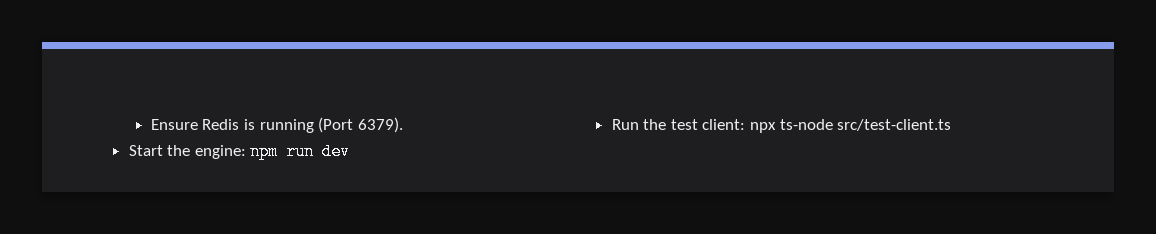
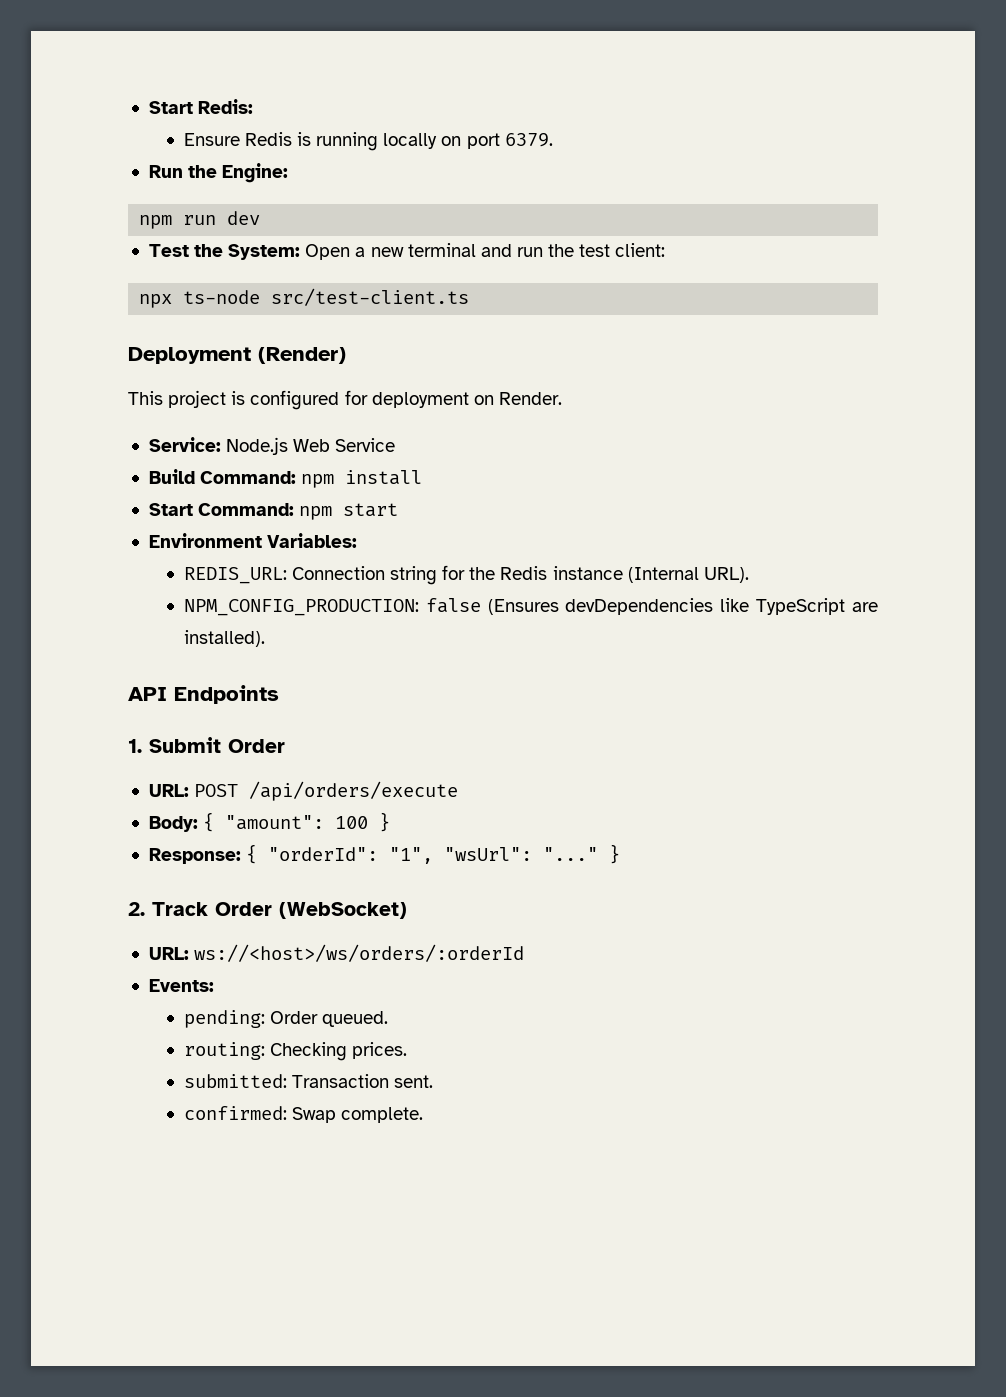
+ Start Redis:
- Ensure Redis is running (Port 6379).
- Start the engine: npm run dev
- Run the test client: npx ts-node src/test-client.ts
+ Ensure Redis is running locally on port 6379.
+ Run the Engine:
+ npm run dev
+ Test the System: Open a new terminal and run the test client:
+ npx ts-node src/test-client.ts
+ Deployment (Render)
+ This project is configured for deployment on Render.
+ Service: Node.js Web Service
+ Build Command: npm install
+ Start Command: npm start
+ Environment Variables:
+ REDIS_URL: Connection string for the Redis instance (Internal URL).
+ NPM_CONFIG_PRODUCTION: false (Ensures devDependencies like TypeScript are installed).
+ API Endpoints
+ 1. Submit Order
+ URL: POST /api/orders/execute
+ Body: { "amount": 100 }
+ Response: { "orderId": "1", "wsUrl": "..." }
+ 2. Track Order (WebSocket)
+ URL: ws://<host>/ws/orders/:orderId
+ Events:
+ pending: Order queued.
+ routing: Checking prices.
+ submitted: Transaction sent.
+ confirmed: Swap complete.

